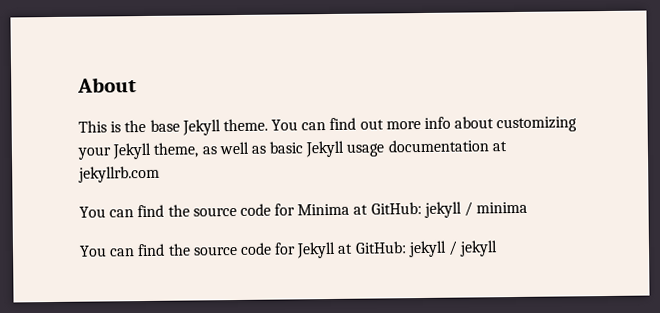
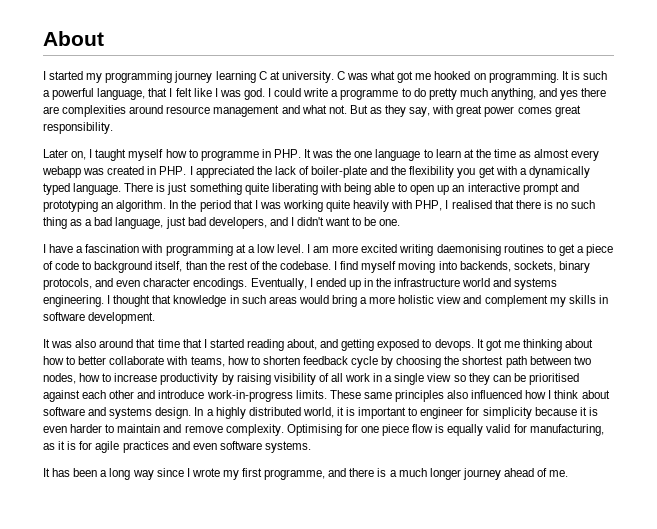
- This is the base Jekyll theme. You can find out more info about customizing your Jekyll theme, as well as basic Jekyll usage documentation at jekyllrb.com
- You can find the source code for Minima at GitHub: jekyll / minima
- You can find the source code for Jekyll at GitHub: jekyll / jekyll
+ I started my programming journey learning C at university. C was what got me hooked on programming. It is such a powerful language, that I felt like I was god. I could write a programme to do pretty much anything, and yes there are complexities around resource management and what not. But as they say, with great power comes great responsibility.
+ Later on, I taught myself how to programme in PHP. It was the one language to learn at the time as almost every webapp was created in PHP. I appreciated the lack of boiler-plate and the flexibility you get with a dynamically typed language. There is just something quite liberating with being able to open up an interactive prompt and prototyping an algorithm. In the period that I was working quite heavily with PHP, I realised that there is no such thing as a bad language, just bad developers, and I didn't want to be one.
+ I have a fascination with programming at a low level. I am more excited writing daemonising routines to get a piece of code to background itself, than the rest of the codebase. I find myself moving into backends, sockets, binary protocols, and even character encodings. Eventually, I ended up in the infrastructure world and systems engineering. I thought that knowledge in such areas would bring a more holistic view and complement my skills in software development.
+ It was also around that time that I started reading about, and getting exposed to devops. It got me thinking about how to better collaborate with teams, how to shorten feedback cycle by choosing the shortest path between two nodes, how to increase productivity by raising visibility of all work in a single view so they can be prioritised against each other and introduce work-in-progress limits. These same principles also influenced how I think about software and systems design. In a highly distributed world, it is important to engineer for simplicity because it is even harder to maintain and remove complexity. Optimising for one piece flow is equally valid for manufacturing, as it is for agile practices and even software systems.
+ It has been a long way since I wrote my first programme, and there is a much longer journey ahead of me.

